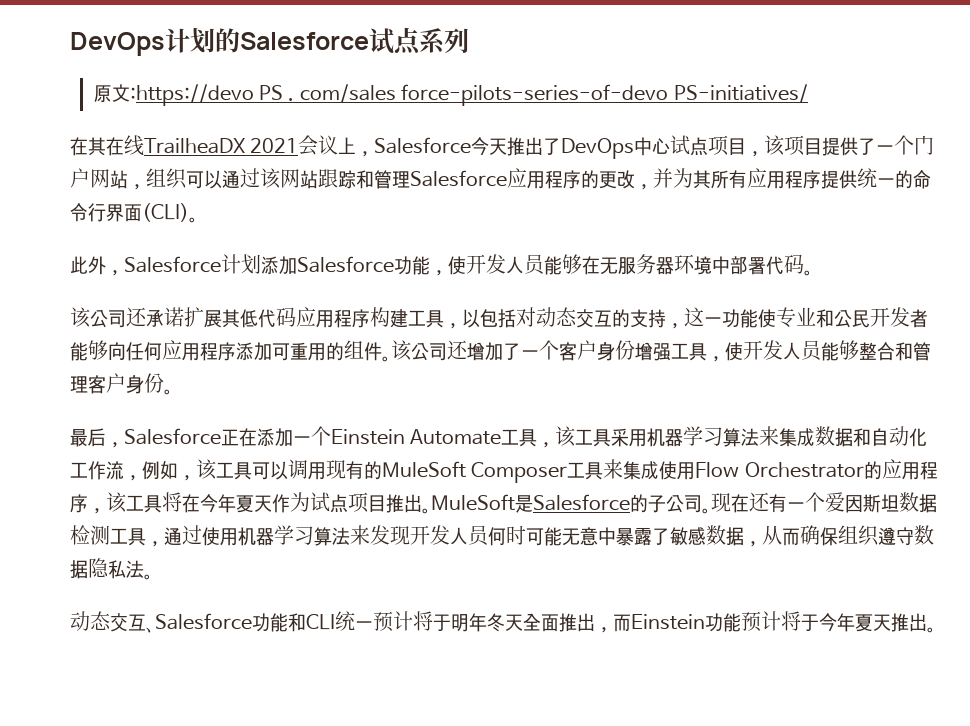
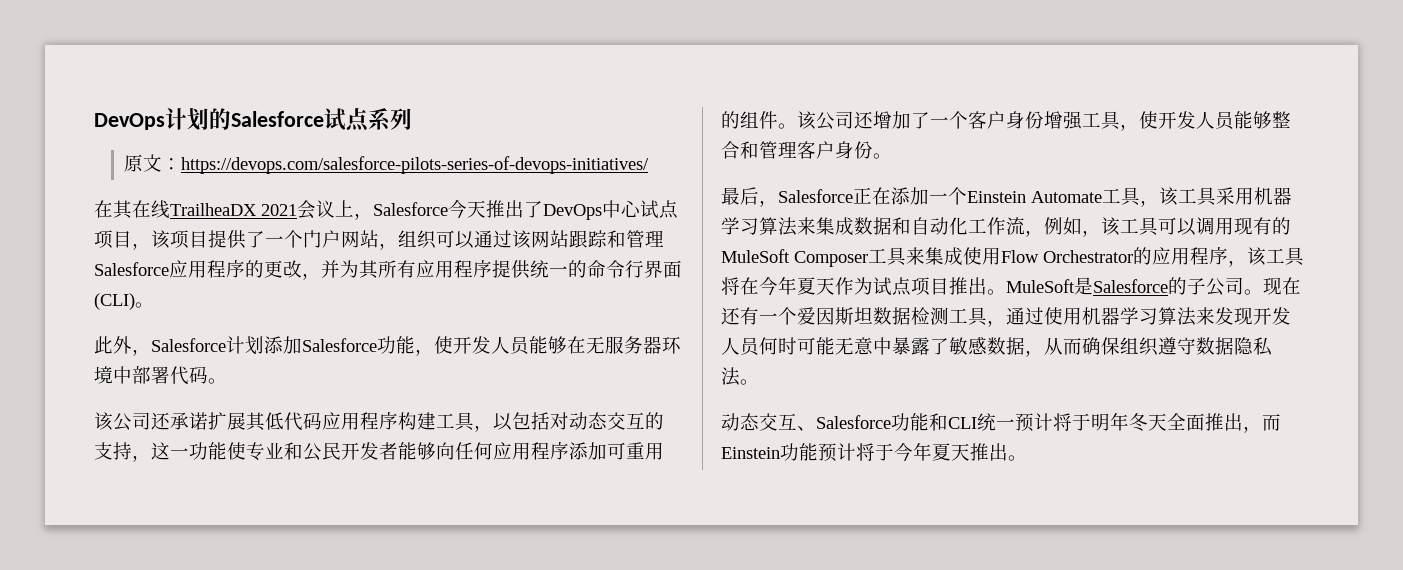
- 原文:https://devo PS . com/sales force-pilots-series-of-devo PS-initiatives/
+ 原文：https://devops.com/salesforce-pilots-series-of-devops-initiatives/

